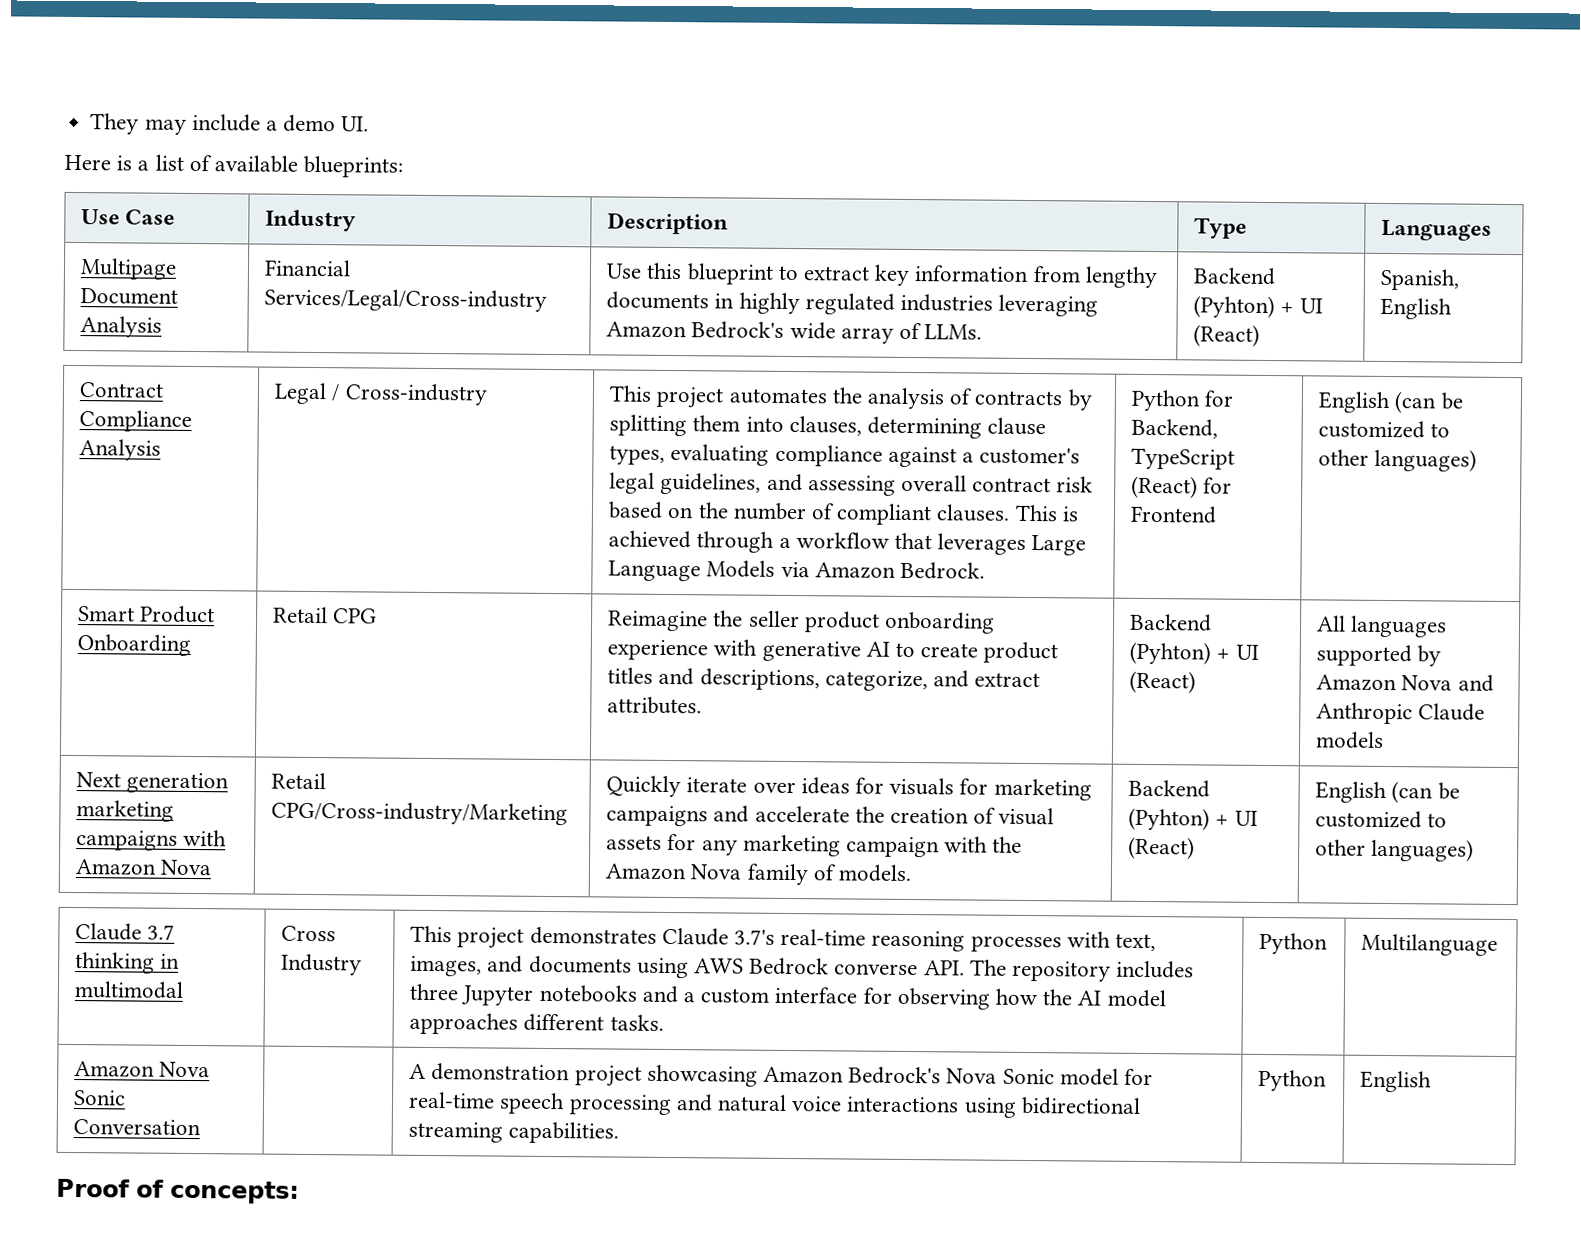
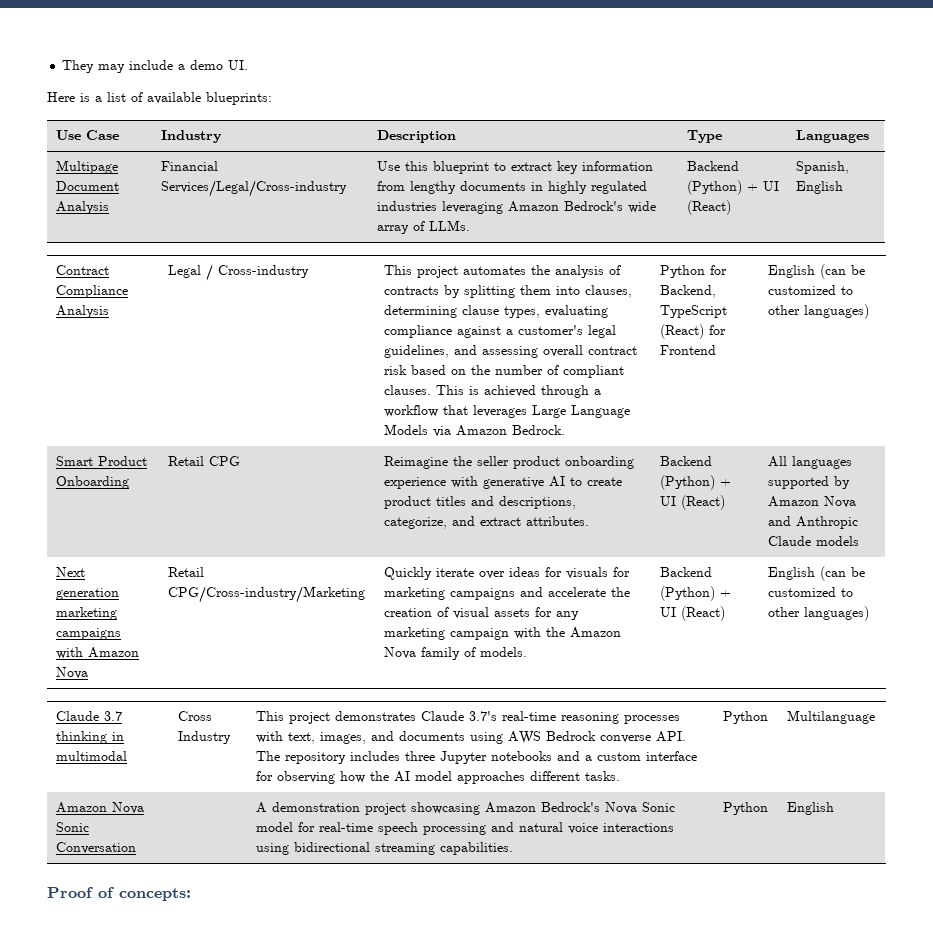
- Multipage Document Analysis | Financial Services/Legal/Cross-industry | Use this blueprint to extract key information from lengthy documents in highly regulated industries leveraging Amazon Bedrock's wide array of LLMs. | Backend (Pyhton) + UI (React) | Spanish, English
+ Multipage Document Analysis | Financial Services/Legal/Cross-industry | Use this blueprint to extract key information from lengthy documents in highly regulated industries leveraging Amazon Bedrock's wide array of LLMs. | Backend (Python) + UI (React) | Spanish, English
- Smart Product Onboarding | Retail CPG | Reimagine the seller product onboarding experience with generative AI to create product titles and descriptions, categorize, and extract attributes. | Backend (Pyhton) + UI (React) | All languages supported by Amazon Nova and Anthropic Claude models
+ Smart Product Onboarding | Retail CPG | Reimagine the seller product onboarding experience with generative AI to create product titles and descriptions, categorize, and extract attributes. | Backend (Python) + UI (React) | All languages supported by Amazon Nova and Anthropic Claude models
- Quickly iterate over ideas for visuals for marketing campaigns and accelerate the creation of visual assets for any marketing campaign with the Amazon Nova family of models. | Backend (Pyhton) + UI (React)
+ Quickly iterate over ideas for visuals for marketing campaigns and accelerate the creation of visual assets for any marketing campaign with the Amazon Nova family of models. | Backend (Python) + UI (React)

